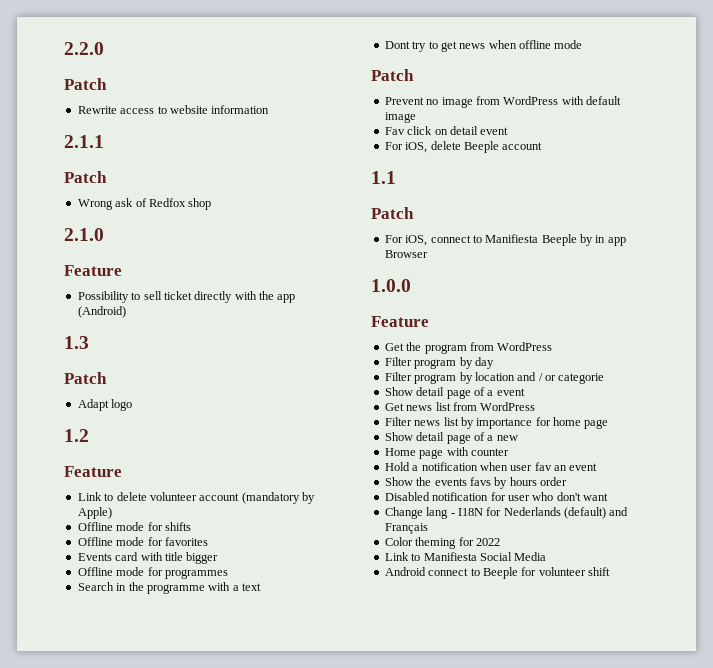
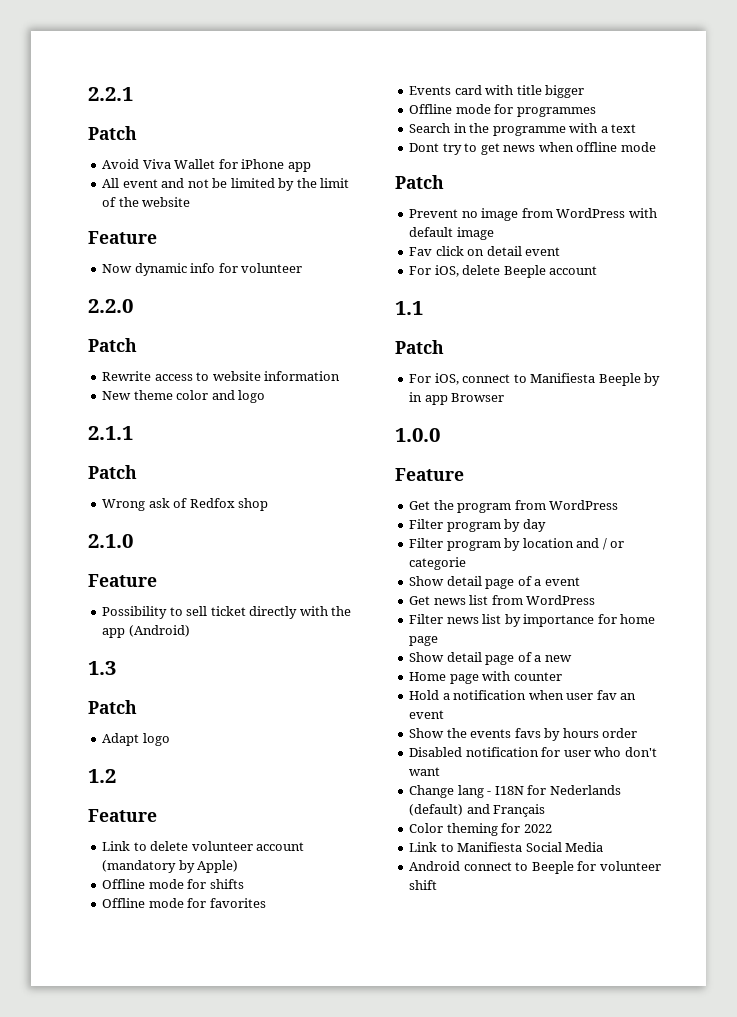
+ 2.2.1
+ Patch
+ Avoid Viva Wallet for iPhone app
+ All event and not be limited by the limit of the website
+ Feature
+ Now dynamic info for volunteer
+ New theme color and logo

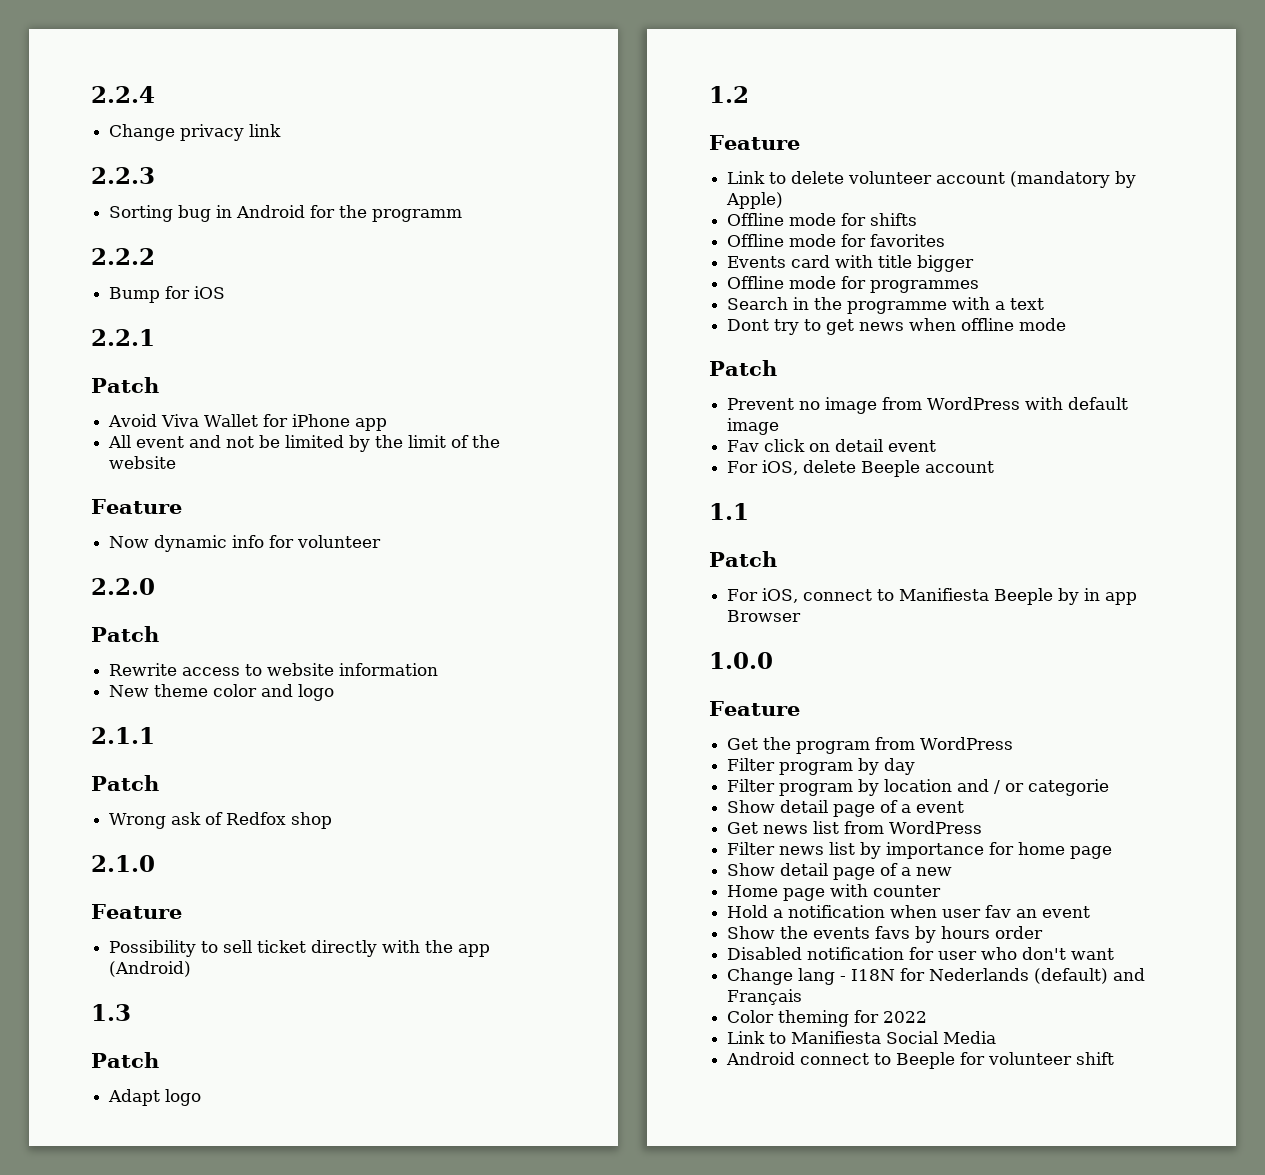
+ 2.2.4
+ Change privacy link
+ 2.2.3
+ Sorting bug in Android for the programm
+ 2.2.2
+ Bump for iOS

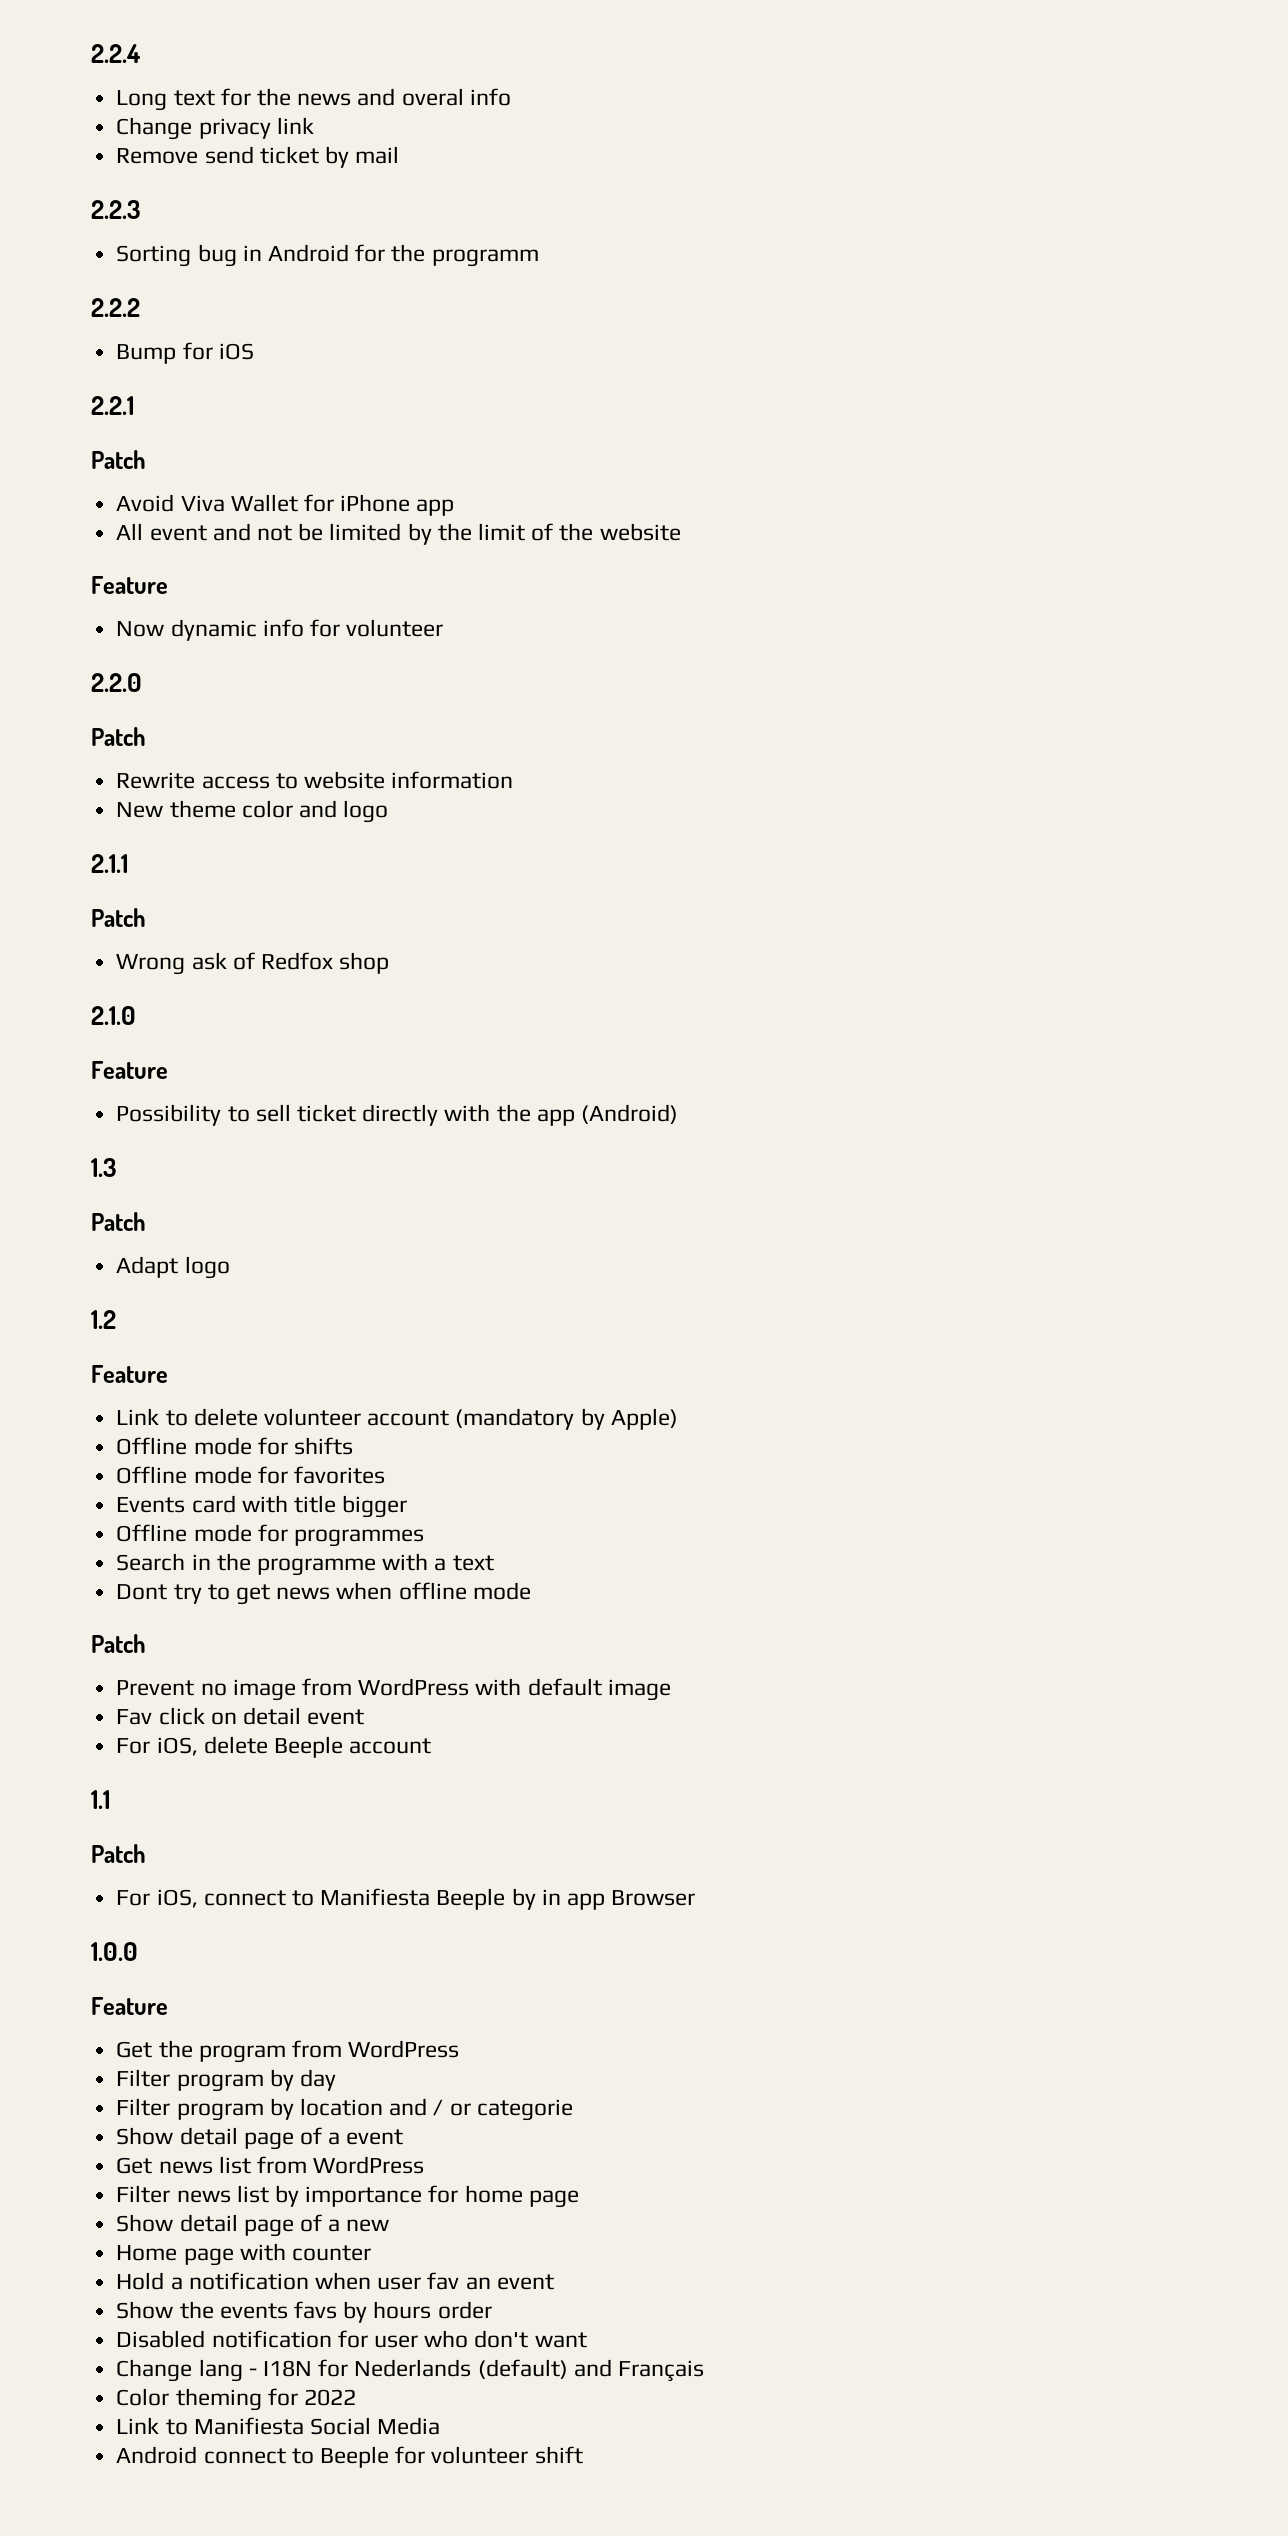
+ Long text for the news and overal info
  Change privacy link
+ Remove send ticket by mail

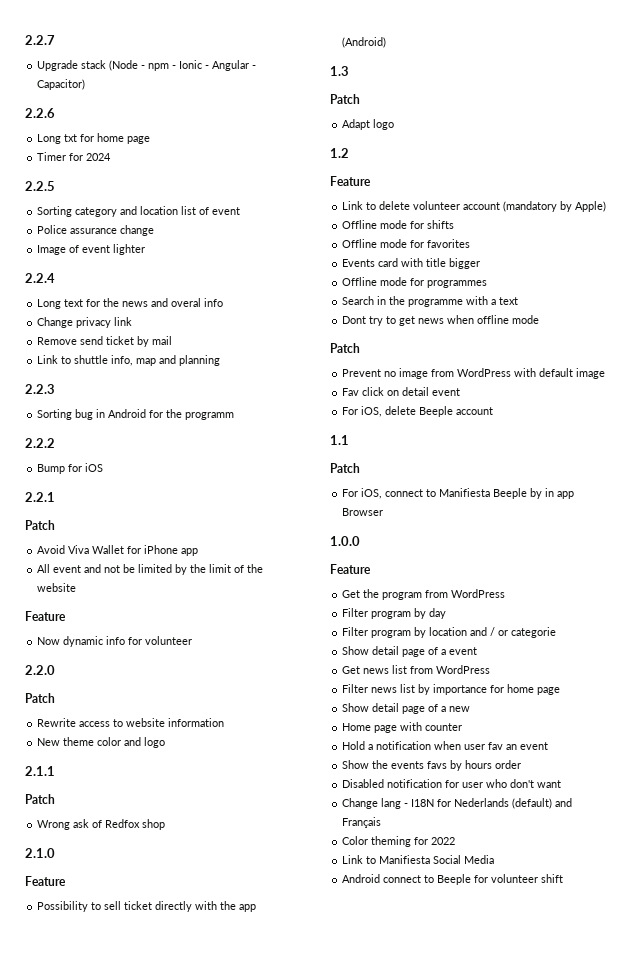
+ 2.2.7
+ Upgrade stack (Node - npm - Ionic - Angular - Capacitor)
+ 2.2.6
+ Long txt for home page
+ Timer for 2024
+ 2.2.5
+ Sorting category and location list of event
+ Police assurance change
+ Image of event lighter
+ Link to shuttle info, map and planning

